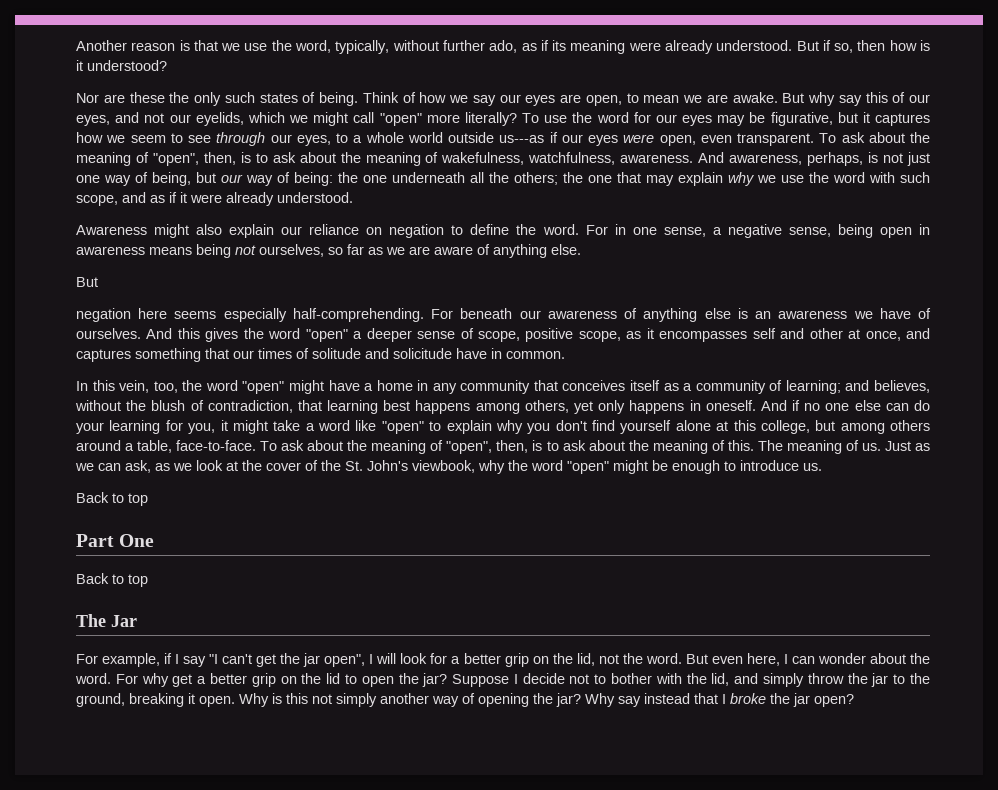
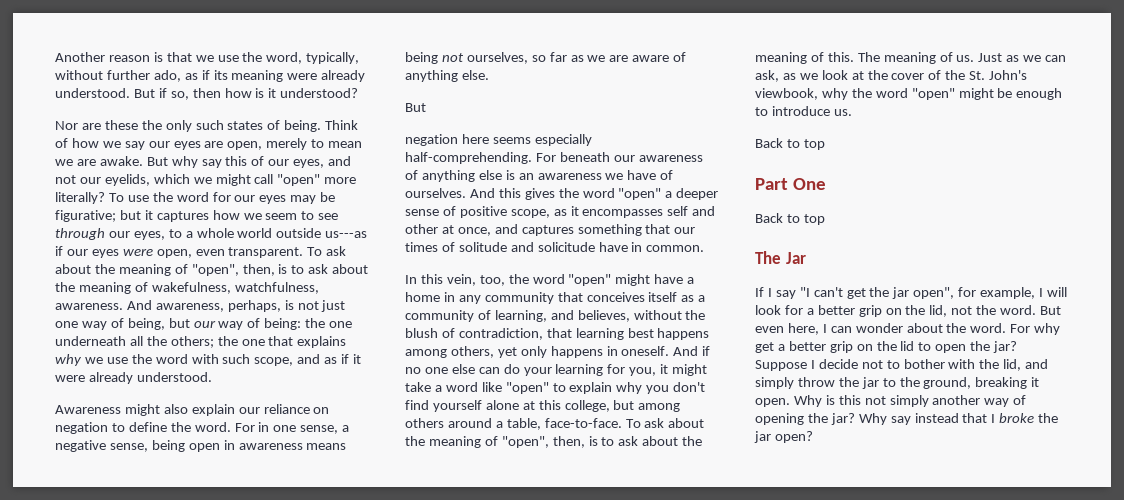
- Think of how we say our eyes are open, to mean we are awake.
+ Think of how we say our eyes are open, merely to mean we are awake.
- To use the word for our eyes may be figurative, but it captures how we seem to see through our eyes, to a whole world outside us---as if our eyes were open, even transparent.
+ To use the word for our eyes may be figurative; but it captures how we seem to see through our eyes, to a whole world outside us---as if our eyes were open, even transparent.
- And awareness, perhaps, is not just one way of being, but our way of being: the one underneath all the others; the one that may explain why we use the word with such scope, and as if it were already understood.
+ And awareness, perhaps, is not just one way of being, but our way of being: the one underneath all the others; the one that explains why we use the word with such scope, and as if it were already understood.
- And this gives the word "open" a deeper sense of scope, positive scope, as it encompasses self and other at once, and captures something that our times of solitude and solicitude have in common.
+ And this gives the word "open" a deeper sense of positive scope, as it encompasses self and other at once, and captures something that our times of solitude and solicitude have in common.
- In this vein, too, the word "open" might have a home in any community that conceives itself as a community of learning; and believes, without the blush of contradiction, that learning best happens among others, yet only happens in oneself.
+ In this vein, too, the word "open" might have a home in any community that conceives itself as a community of learning, and believes, without the blush of contradiction, that learning best happens among others, yet only happens in oneself.
- For example, if I say "I can't get the jar open", I will look for a better grip on the lid, not the word.
+ If I say "I can't get the jar open", for example, I will look for a better grip on the lid, not the word.

